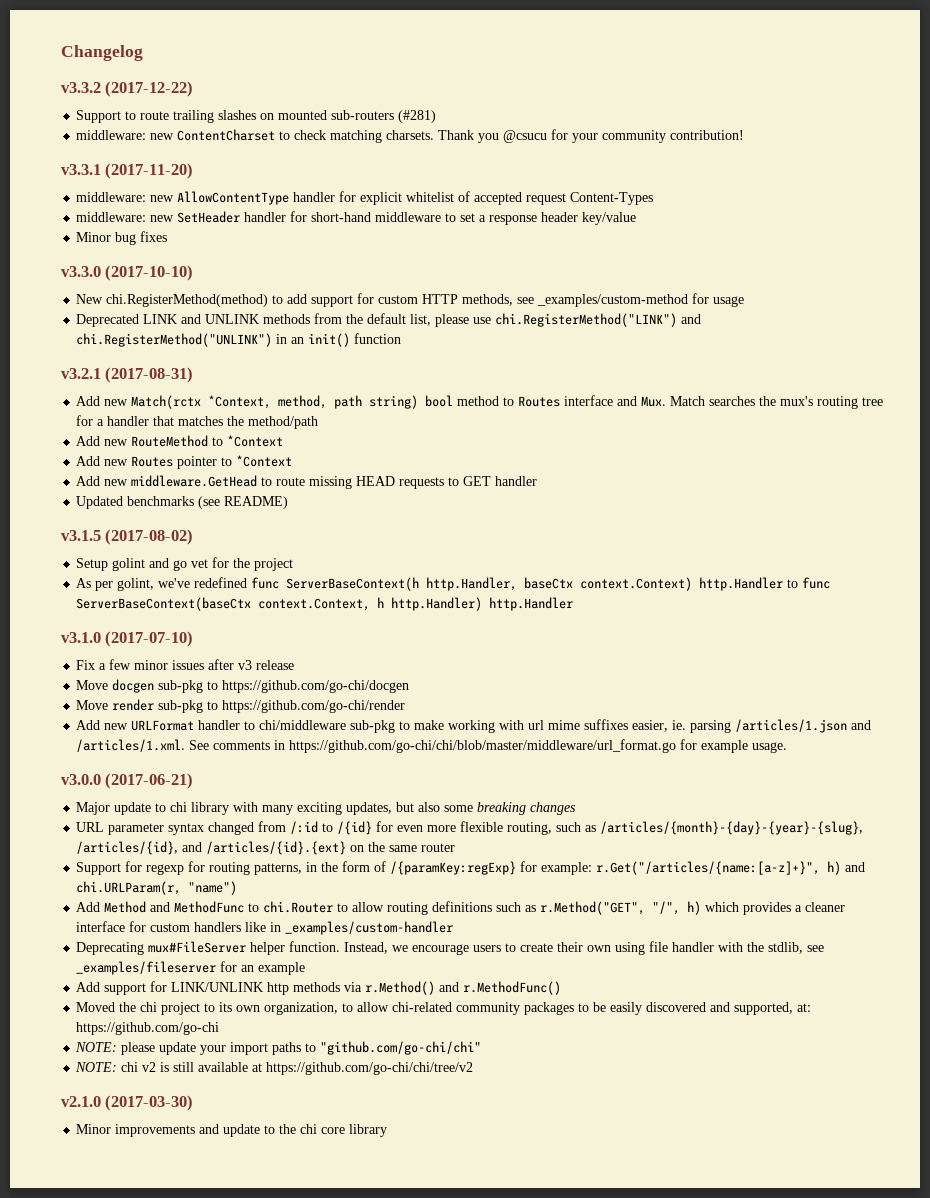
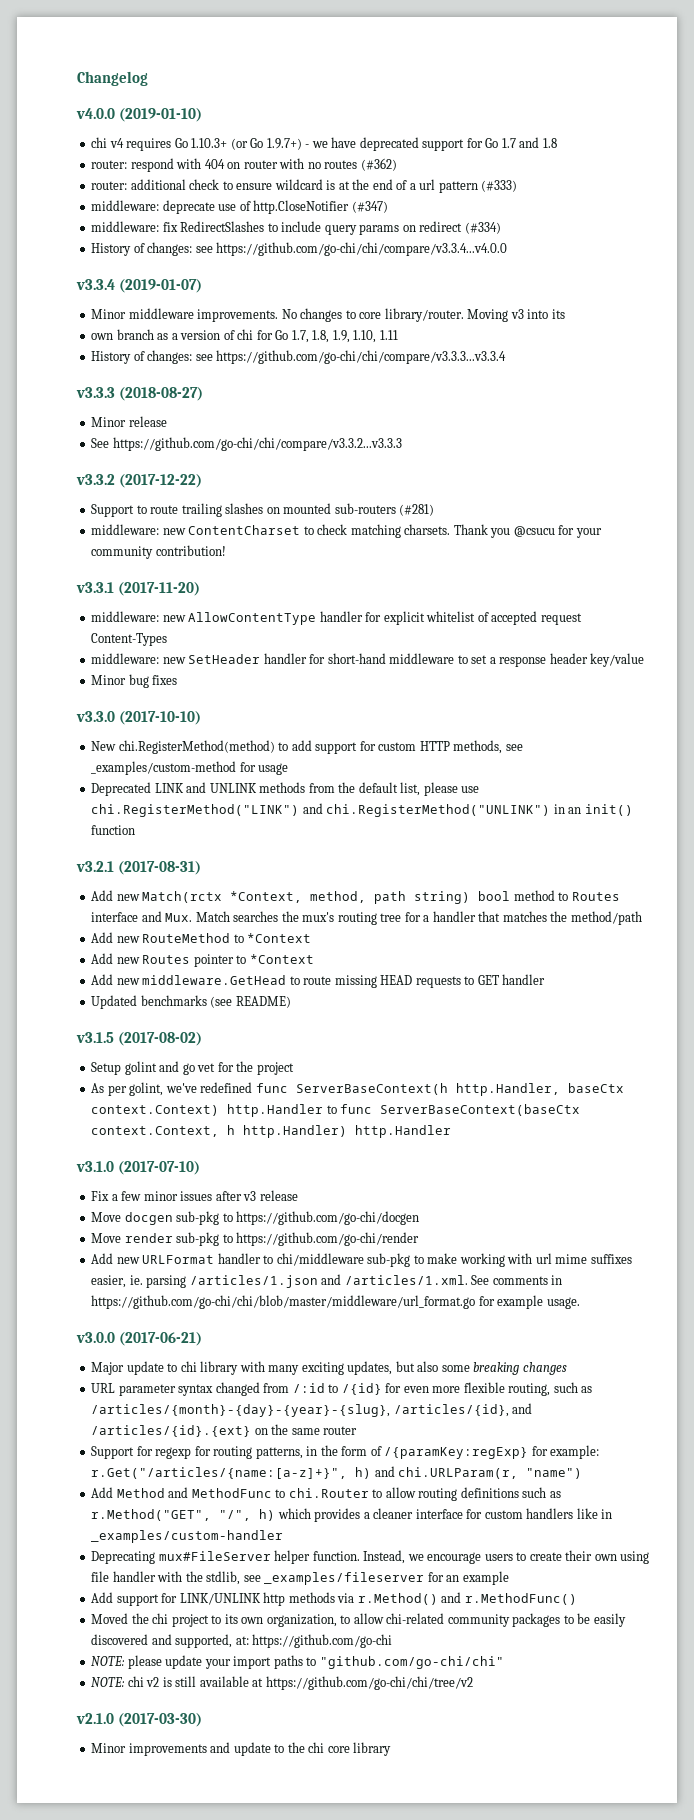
+ v4.0.0 (2019-01-10)
+ chi v4 requires Go 1.10.3+ (or Go 1.9.7+) - we have deprecated support for Go 1.7 and 1.8
+ router: respond with 404 on router with no routes (#362)
+ router: additional check to ensure wildcard is at the end of a url pattern (#333)
+ middleware: deprecate use of http.CloseNotifier (#347)
+ middleware: fix RedirectSlashes to include query params on redirect (#334)
+ History of changes: see https://github.com/go-chi/chi/compare/v3.3.4...v4.0.0
+ v3.3.4 (2019-01-07)
+ Minor middleware improvements. No changes to core library/router. Moving v3 into its
+ own branch as a version of chi for Go 1.7, 1.8, 1.9, 1.10, 1.11
+ History of changes: see https://github.com/go-chi/chi/compare/v3.3.3...v3.3.4
+ v3.3.3 (2018-08-27)
+ Minor release
+ See https://github.com/go-chi/chi/compare/v3.3.2...v3.3.3

